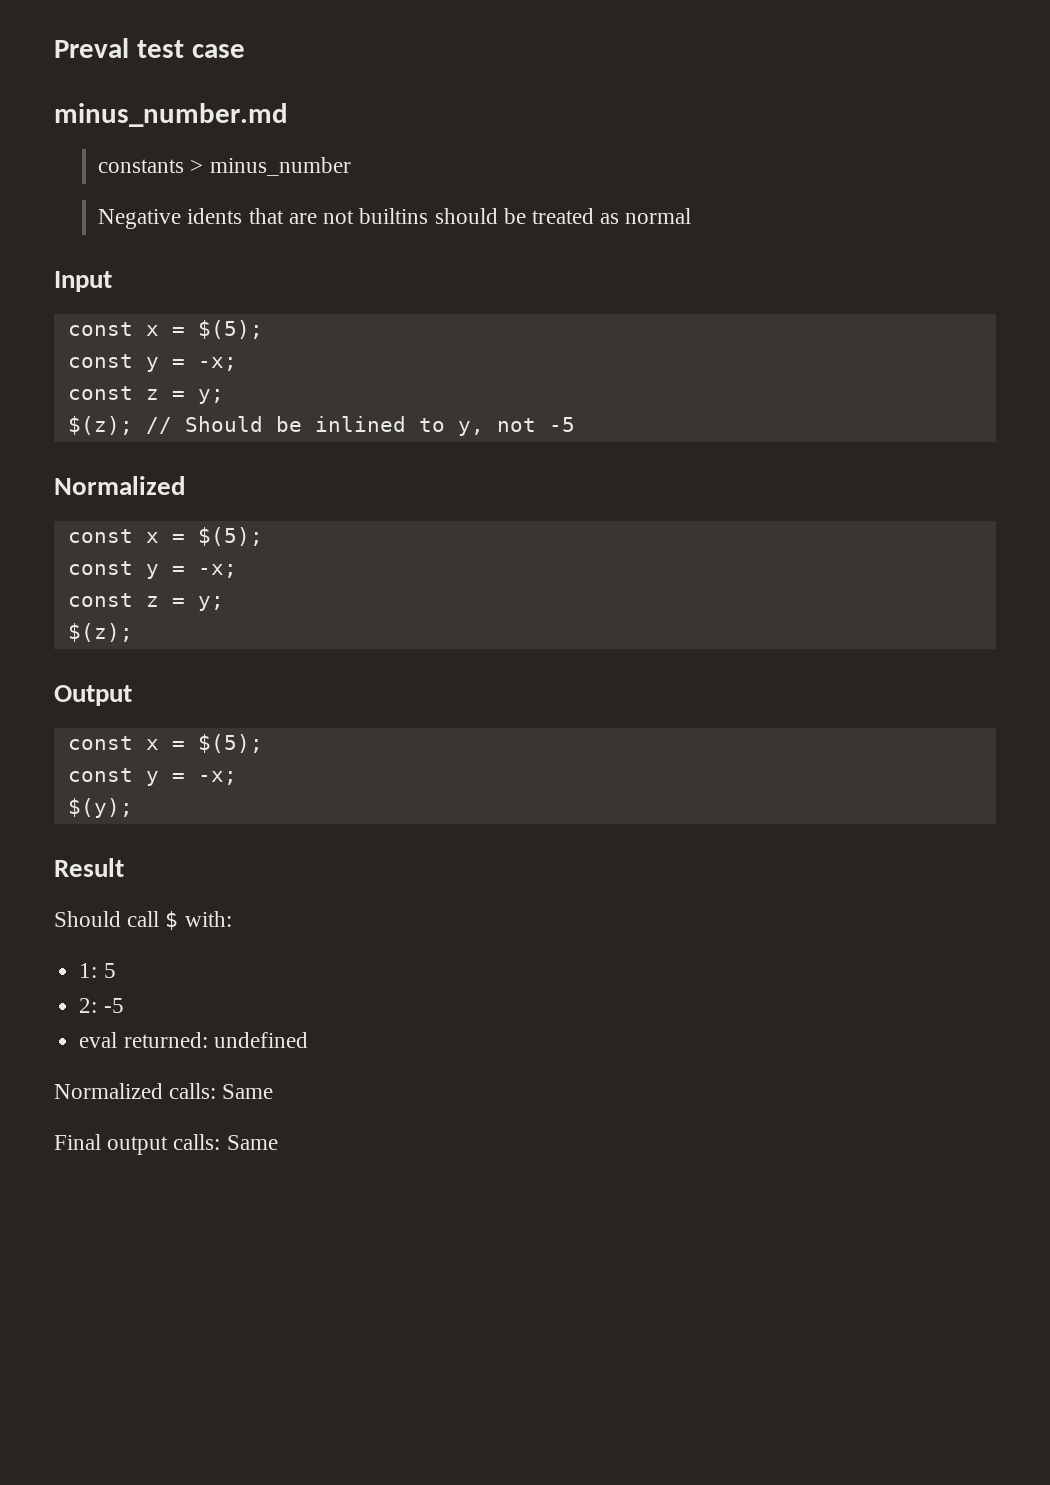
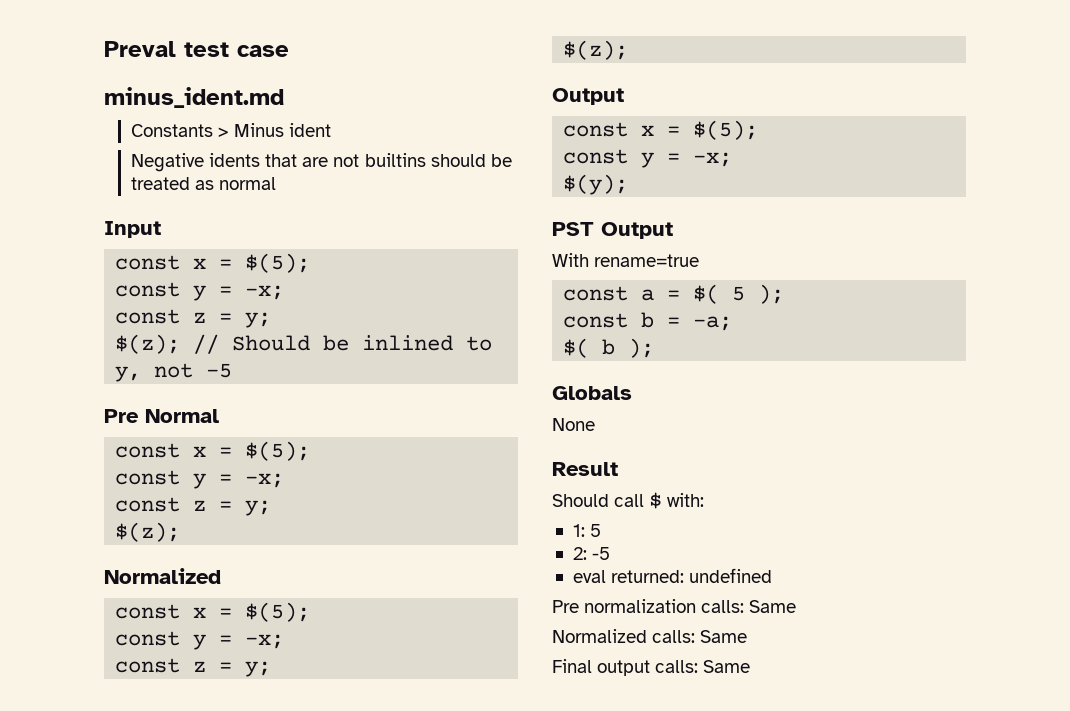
- minus_number.md
- constants > minus_number
+ minus_ident.md
+ Constants > Minus ident
+ Pre Normal
+ const x = $(5);
+ const y = -x;
+ const z = y;
+ $(z);
+ PST Output
+ With rename=true
+ const a = $( 5 );
+ const b = -a;
+ $( b );
+ Globals
+ None
+ Pre normalization calls: Same

